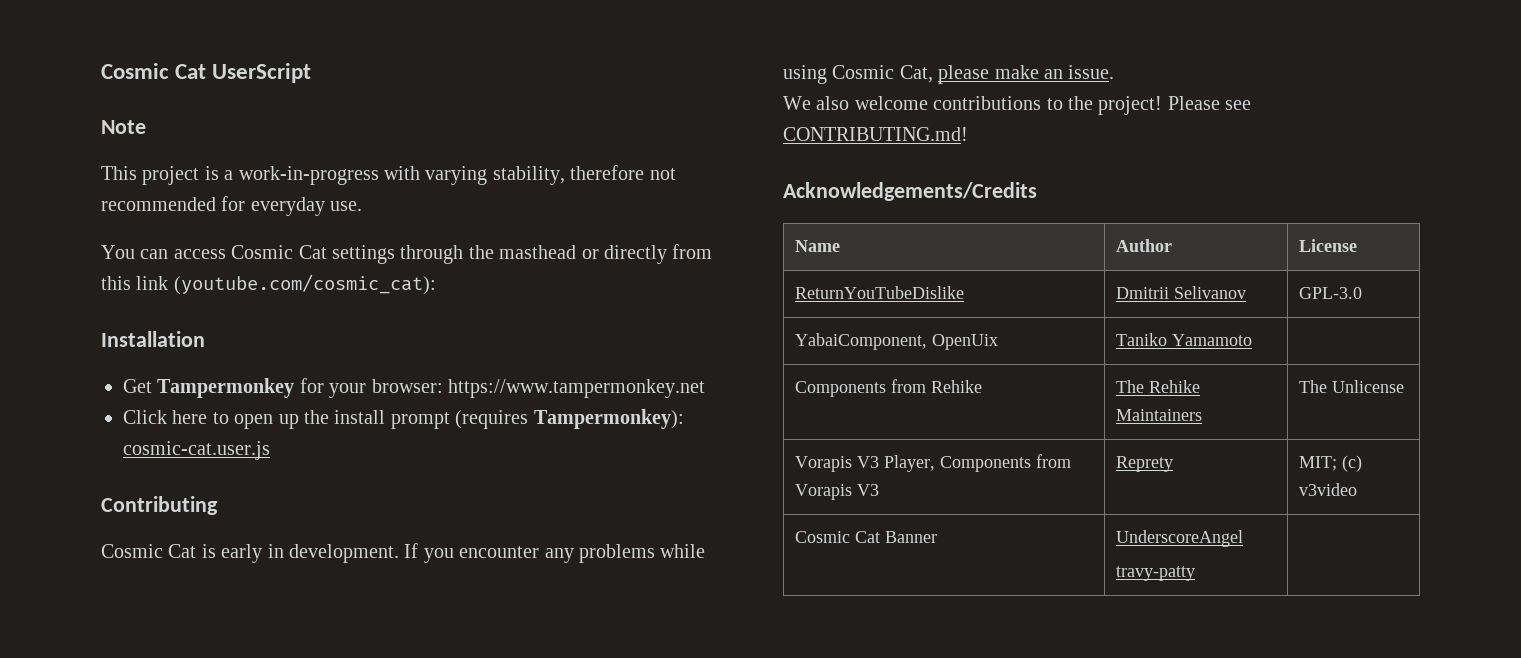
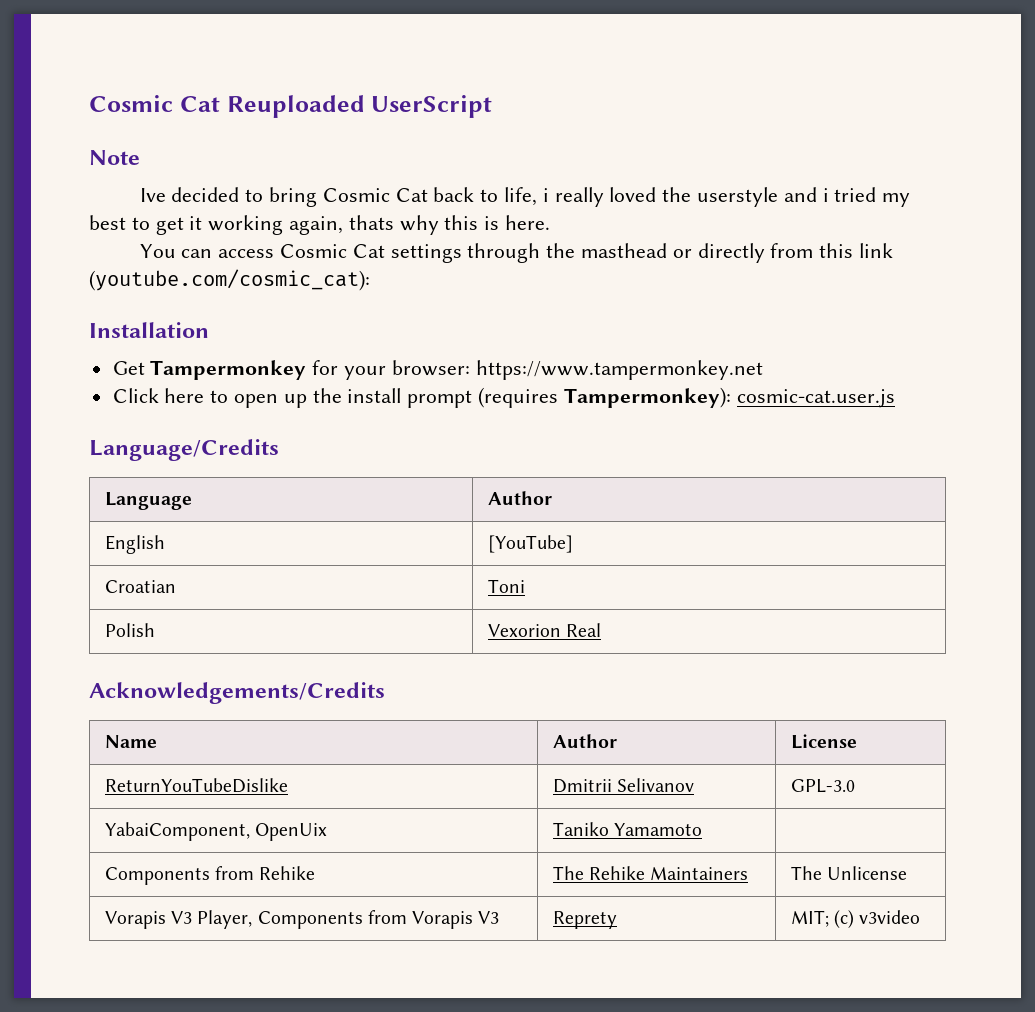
- Cosmic Cat UserScript
+ Cosmic Cat Reuploaded UserScript
- This project is a work-in-progress with varying stability, therefore not recommended for everyday use.
+ Ive decided to bring Cosmic Cat back to life, i really loved the userstyle and i tried my best to get it working again, thats why this is here.
- Contributing
- Cosmic Cat is early in development. If you encounter any problems while using Cosmic Cat, please make an issue.
- We also welcome contributions to the project! Please see CONTRIBUTING.md!
+ Language/Credits
+ Language | Author
+ English | [YouTube]
+ Croatian | Toni
+ Polish | Vexorion Real
- Cosmic Cat Banner | UnderscoreAngel
- travy-patty |

